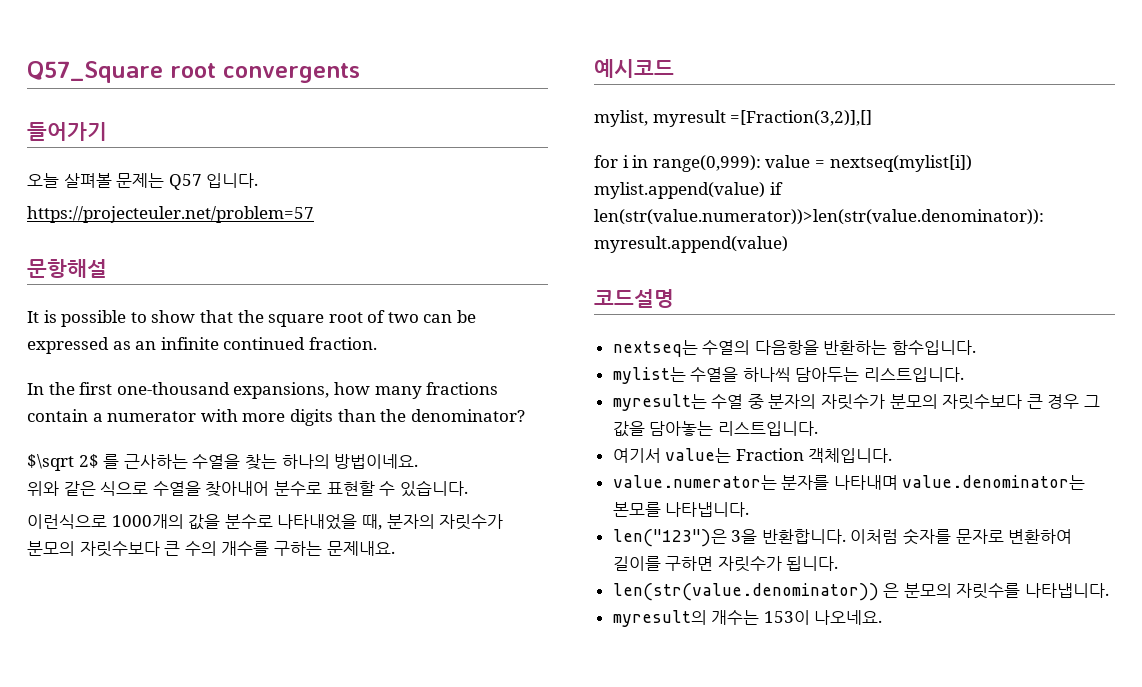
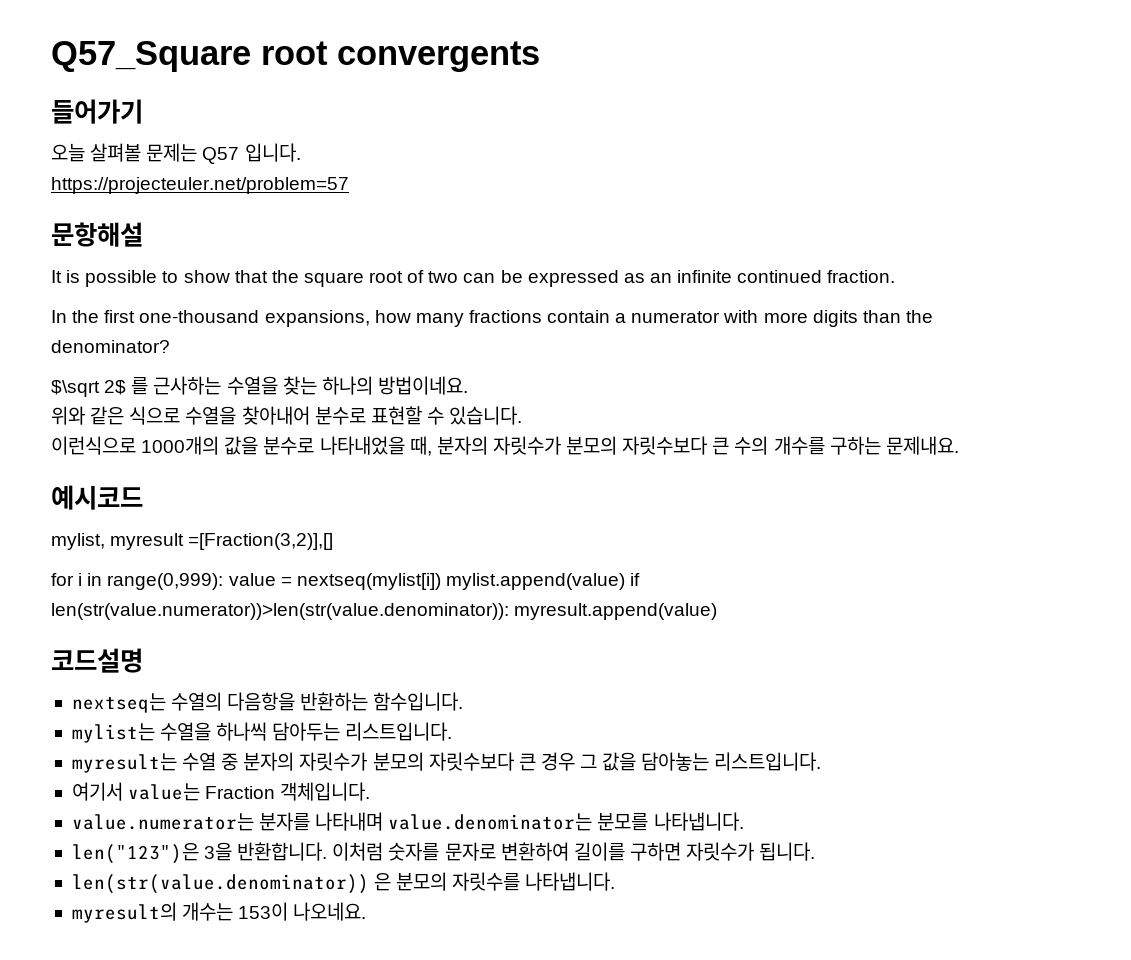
- value.numerator는 분자를 나타내며 value.denominator는 본모를 나타냅니다.
+ value.numerator는 분자를 나타내며 value.denominator는 분모를 나타냅니다.

